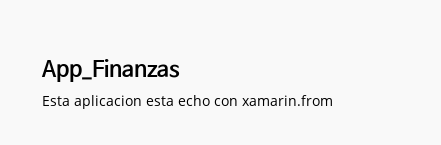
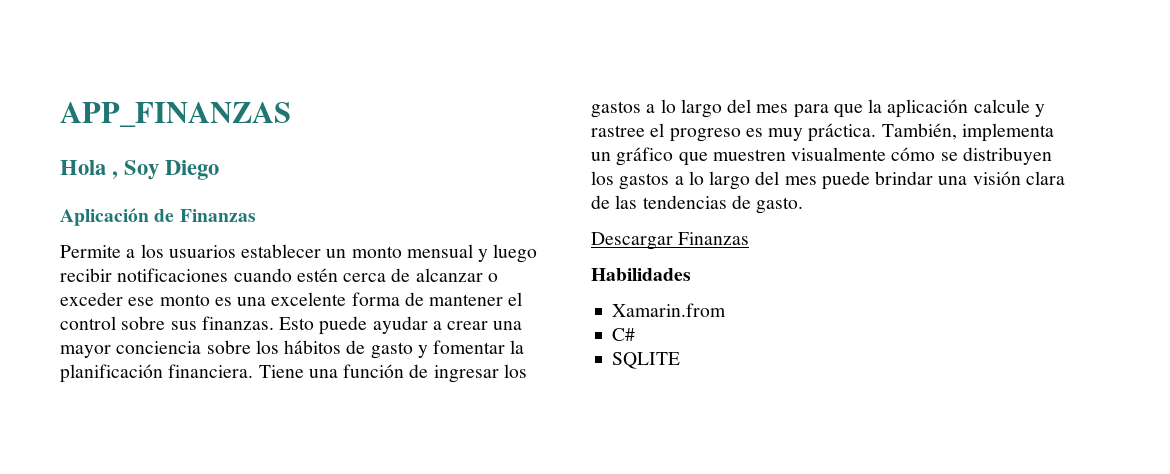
- App_Finanzas
- Esta aplicacion esta echo con xamarin.from
+ APP_FINANZAS
+ Hola , Soy Diego
+ Aplicación de Finanzas
+ Permite a los usuarios establecer un monto mensual y luego recibir notificaciones cuando estén cerca de alcanzar o exceder ese monto es una excelente forma de mantener el control sobre sus finanzas. Esto puede ayudar a crear una mayor conciencia sobre los hábitos de gasto y fomentar la planificación financiera. Tiene una función de ingresar los gastos a lo largo del mes para que la aplicación calcule y rastree el progreso es muy práctica. También, implementa un gráfico que muestren visualmente cómo se distribuyen los gastos a lo largo del mes puede brindar una visión clara de las tendencias de gasto.
+ Descargar Finanzas
+ Habilidades
+ Xamarin.from
+ C#
+ SQLITE

